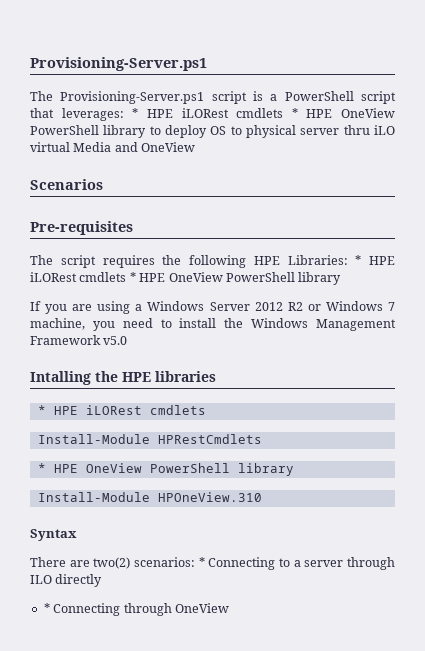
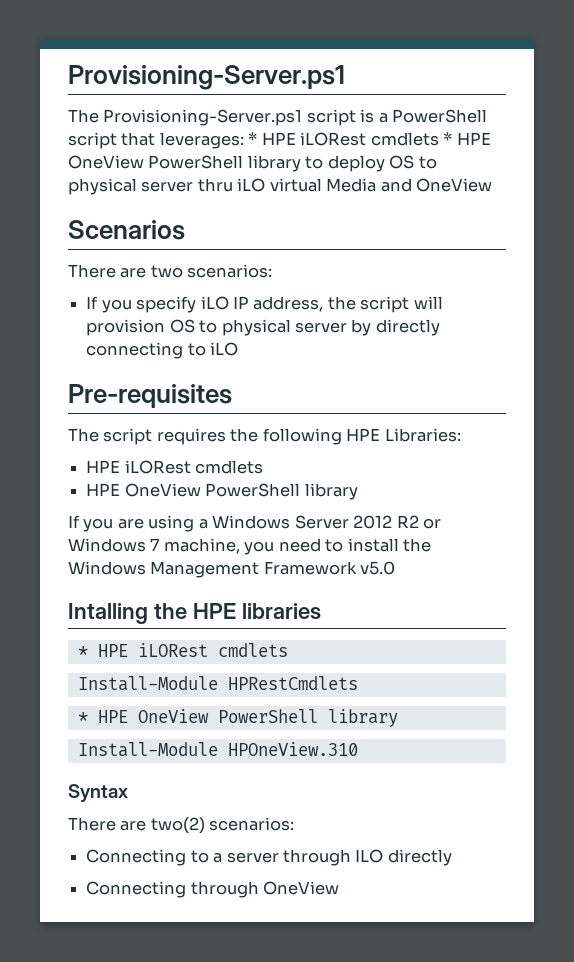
+ There are two scenarios:
+ If you specify iLO IP address, the script will provision OS to physical server by directly connecting to iLO
- The script requires the following HPE Libraries: * HPE iLORest cmdlets * HPE OneView PowerShell library
+ The script requires the following HPE Libraries:
+ HPE iLORest cmdlets
+ HPE OneView PowerShell library
- There are two(2) scenarios: * Connecting to a server through ILO directly
+ There are two(2) scenarios:
+ Connecting to a server through ILO directly
- * Connecting through OneView
+ Connecting through OneView

